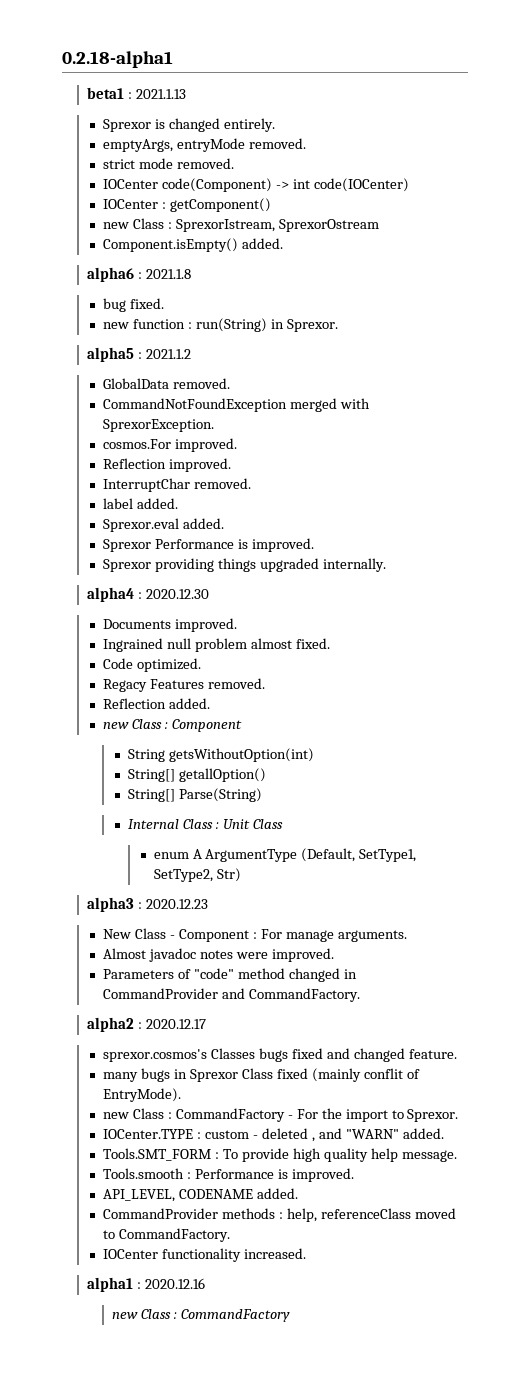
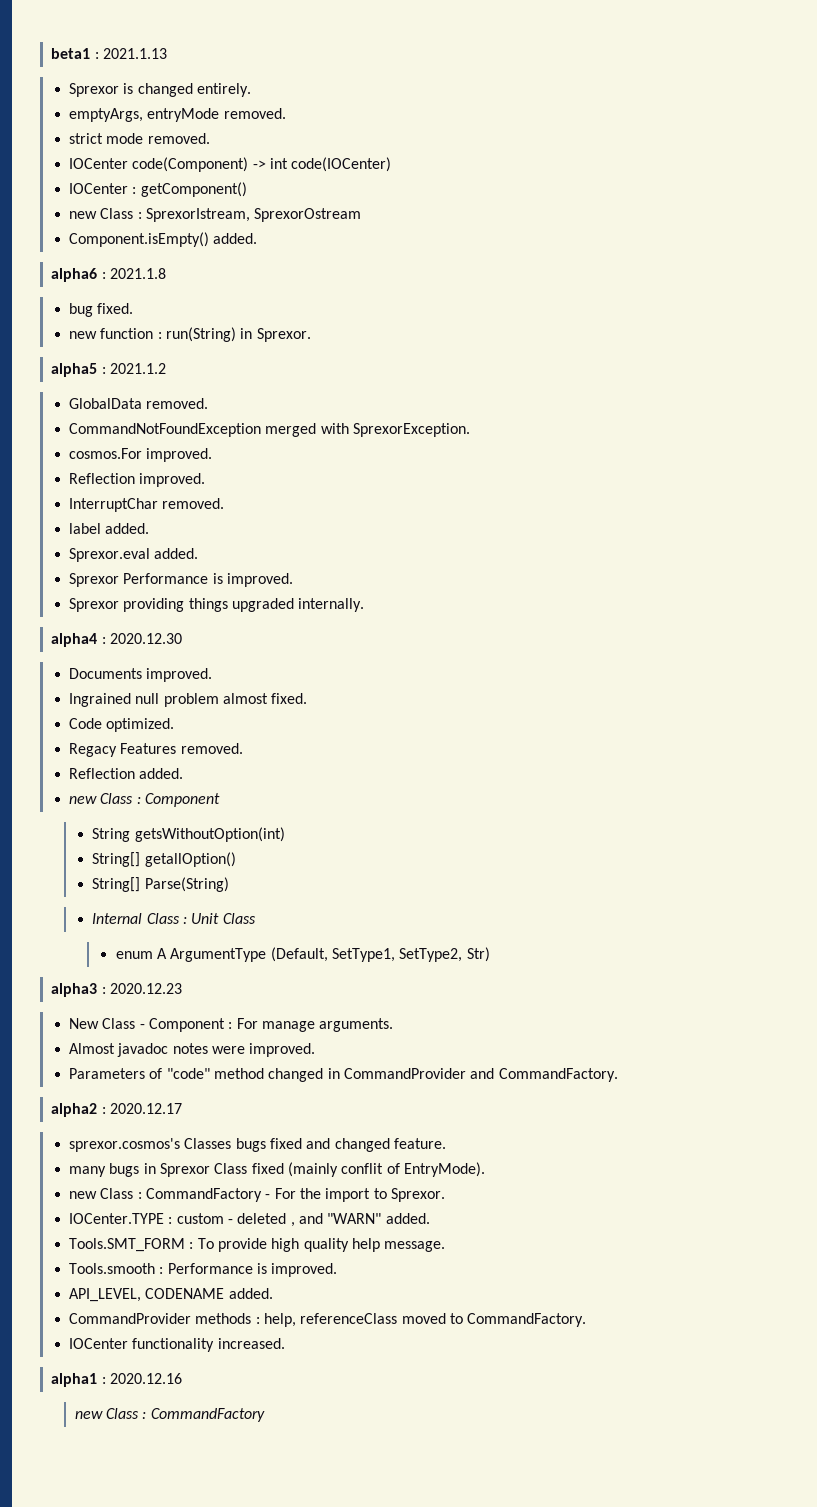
- 0.2.18-alpha1

